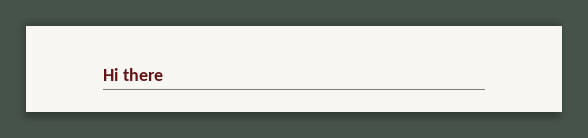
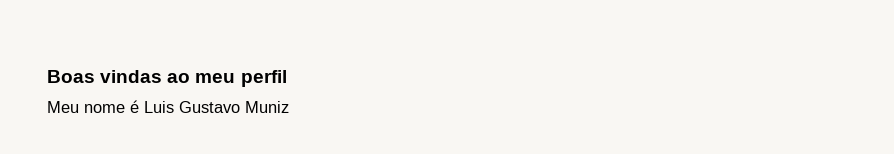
- Hi there
+ Boas vindas ao meu perfil
+ Meu nome é Luis Gustavo Muniz

